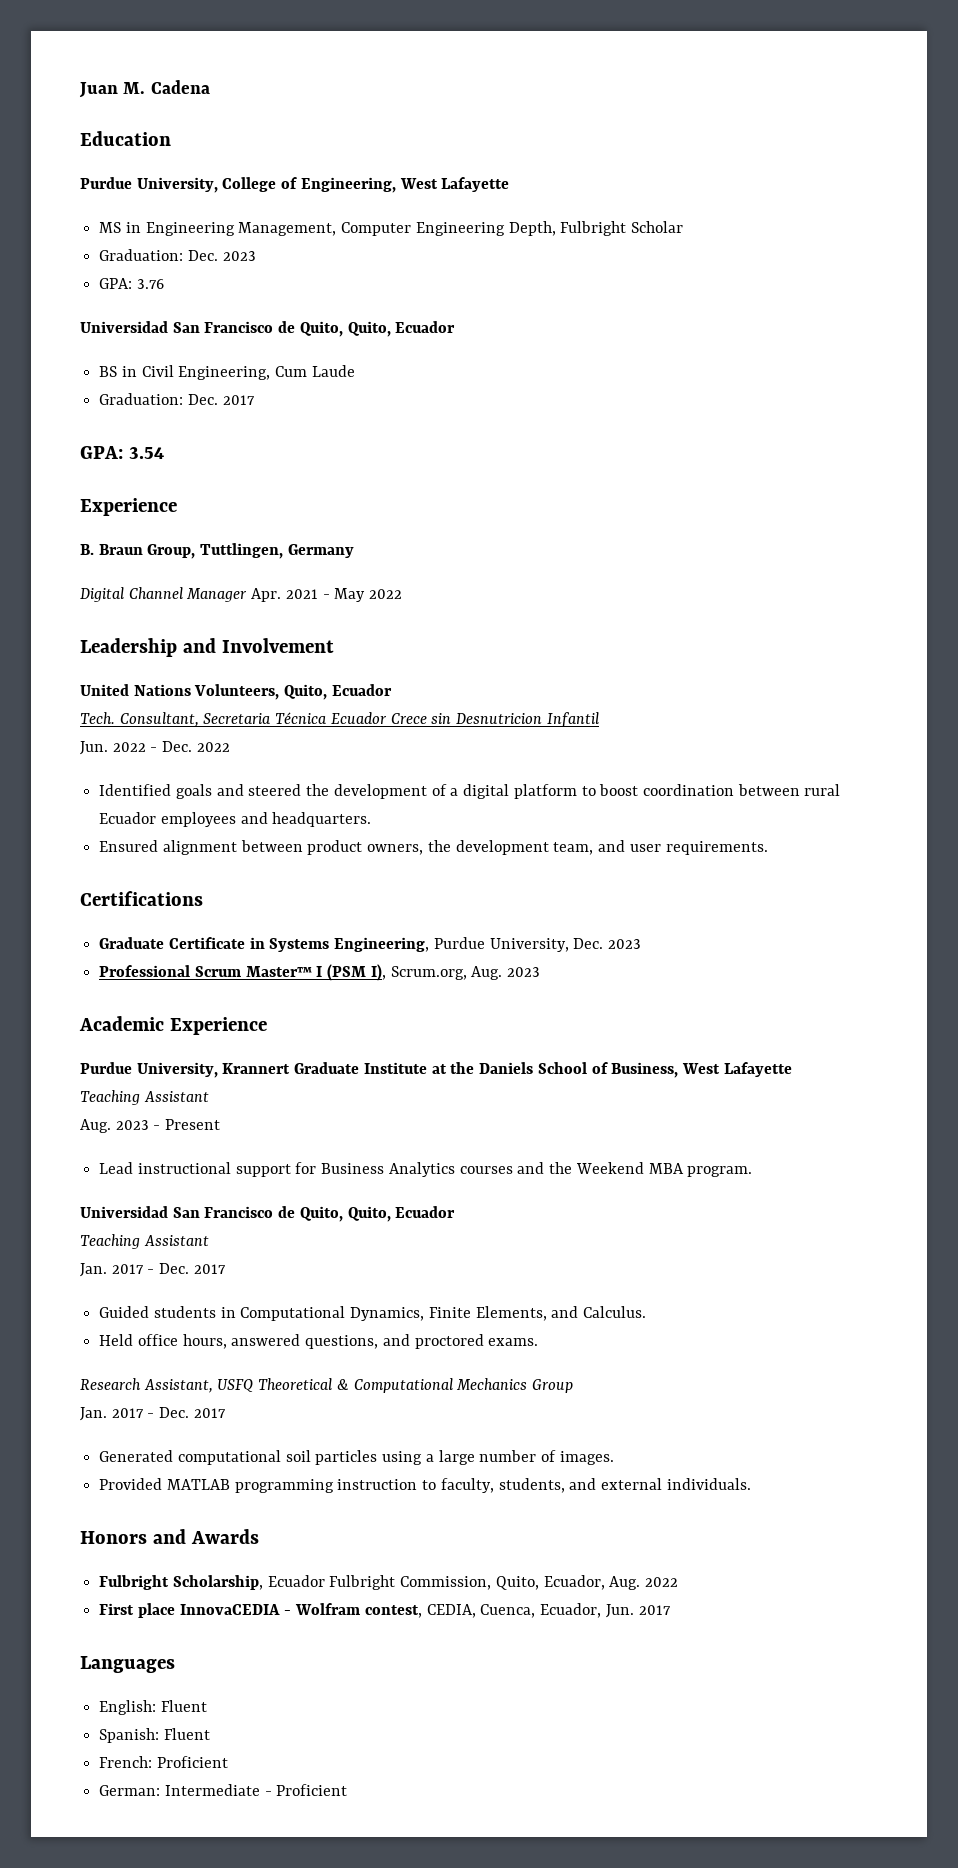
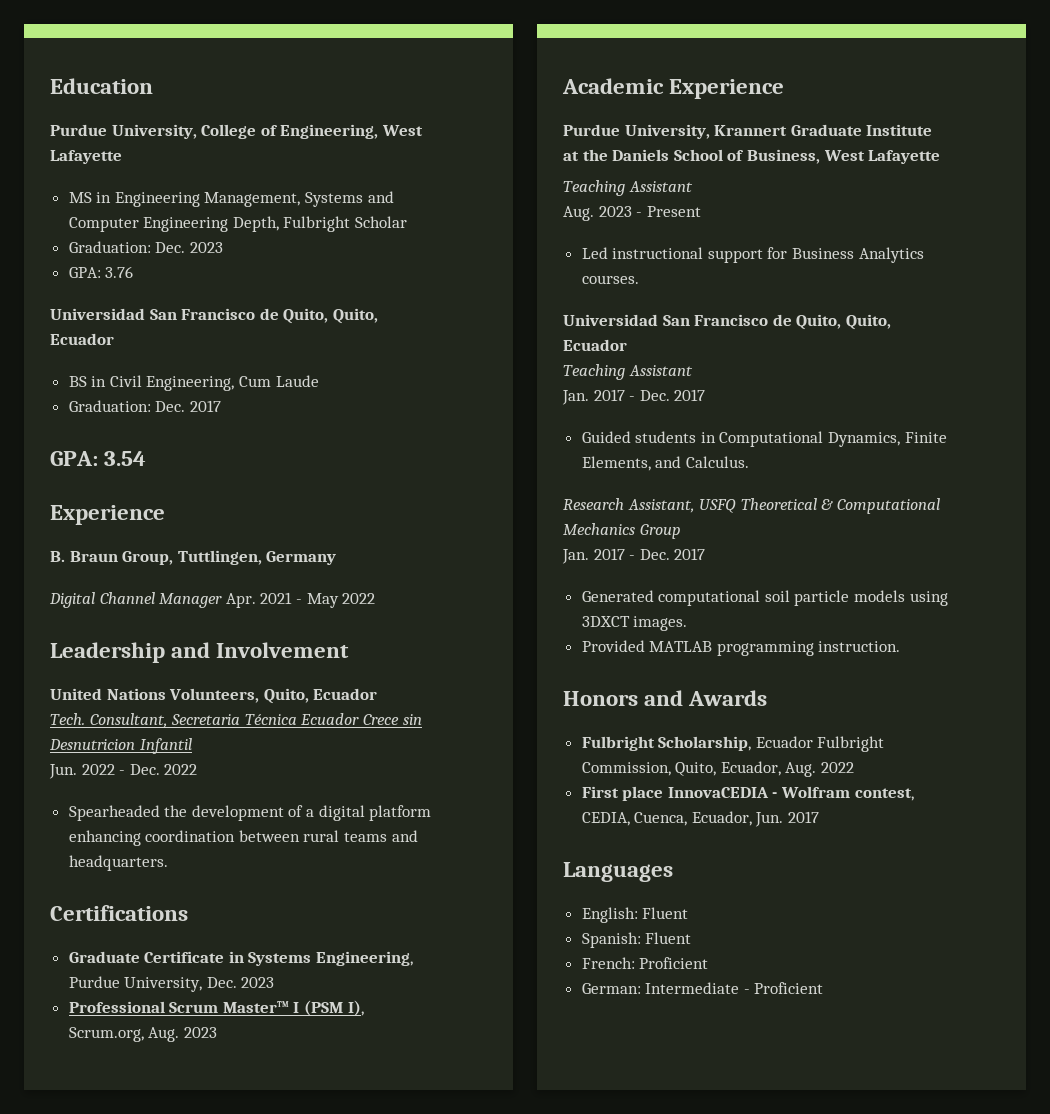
- Juan M. Cadena
- MS in Engineering Management, Computer Engineering Depth, Fulbright Scholar
+ MS in Engineering Management, Systems and Computer Engineering Depth, Fulbright Scholar
- Identified goals and steered the development of a digital platform to boost coordination between rural Ecuador employees and headquarters.
+ Spearheaded the development of a digital platform enhancing coordination between rural teams and headquarters.
- Ensured alignment between product owners, the development team, and user requirements.
- Lead instructional support for Business Analytics courses and the Weekend MBA program.
+ Led instructional support for Business Analytics courses.
- Held office hours, answered questions, and proctored exams.
- Generated computational soil particles using a large number of images.
- Provided MATLAB programming instruction to faculty, students, and external individuals.
+ Generated computational soil particle models using 3DXCT images.
+ Provided MATLAB programming instruction.

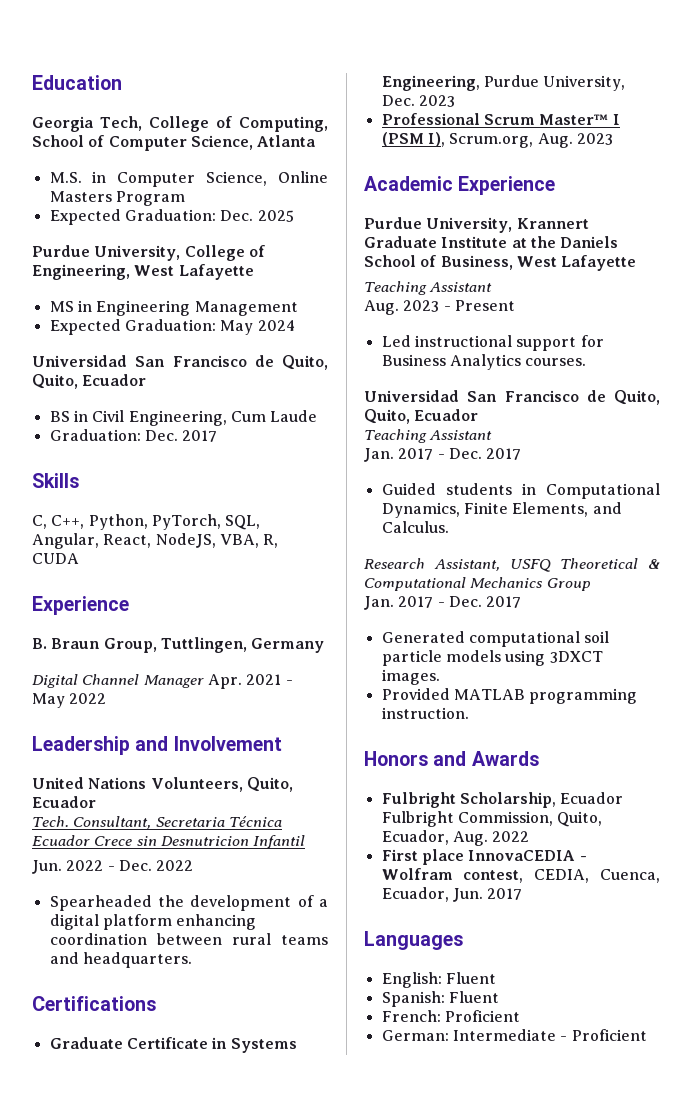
+ Georgia Tech, College of Computing, School of Computer Science, Atlanta
+ M.S. in Computer Science, Online Masters Program
+ Expected Graduation: Dec. 2025
- MS in Engineering Management, Systems and Computer Engineering Depth, Fulbright Scholar
- Graduation: Dec. 2023
- GPA: 3.76
+ MS in Engineering Management
+ Expected Graduation: May 2024
- GPA: 3.54
+ Skills
+ C, C++, Python, PyTorch, SQL, Angular, React, NodeJS, VBA, R, CUDA

